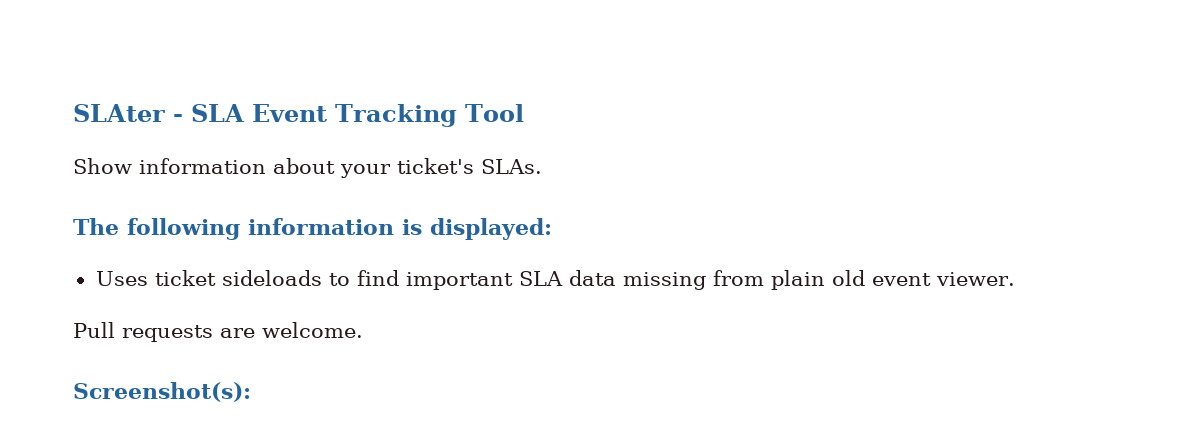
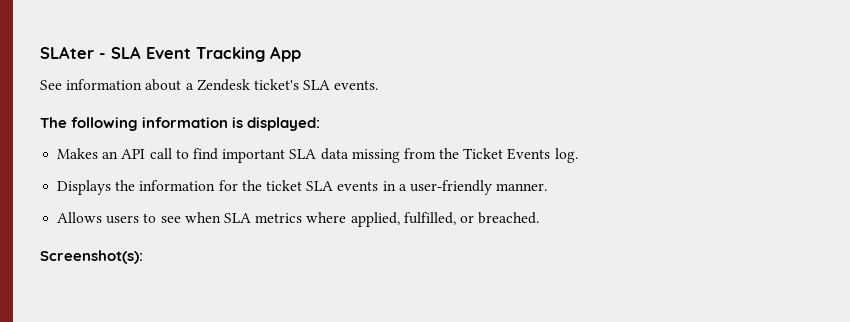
- SLAter - SLA Event Tracking Tool
- Show information about your ticket's SLAs.
+ SLAter - SLA Event Tracking App
+ See information about a Zendesk ticket's SLA events.
- Uses ticket sideloads to find important SLA data missing from plain old event viewer.
- Pull requests are welcome.
+ Makes an API call to find important SLA data missing from the Ticket Events log.
+ Displays the information for the ticket SLA events in a user-friendly manner.
+ Allows users to see when SLA metrics where applied, fulfilled, or breached.

